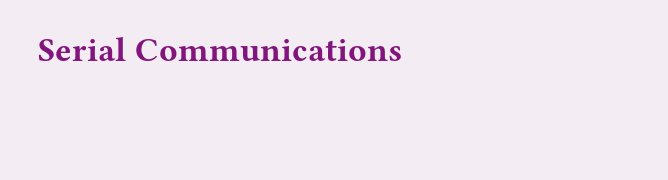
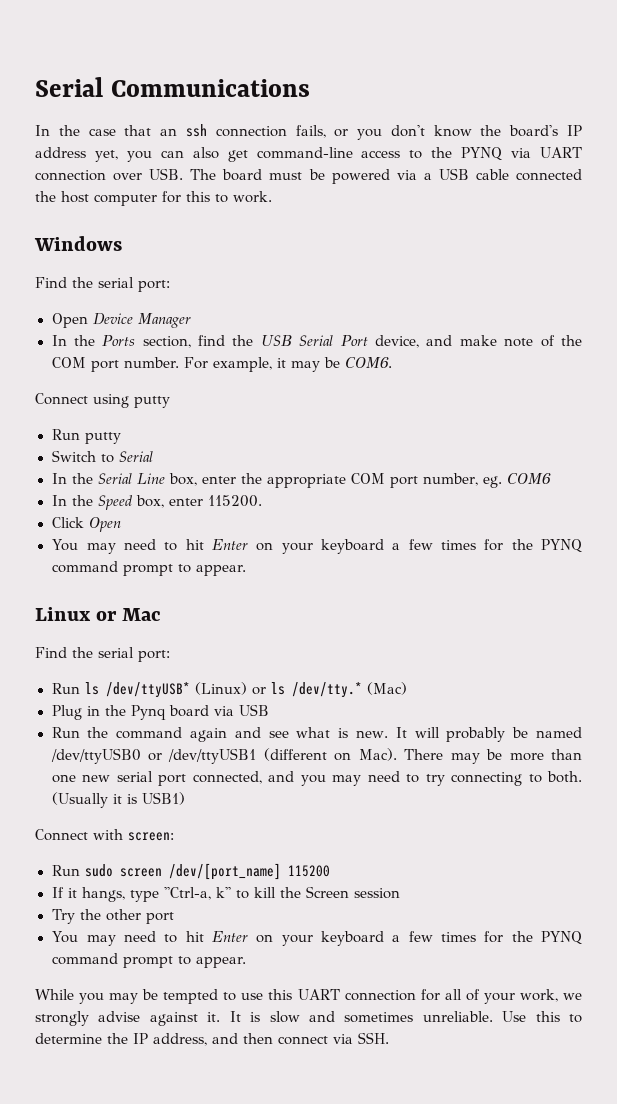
+ In the case that an ssh connection fails, or you don't know the board's IP address yet, you can also get command-line access to the PYNQ via UART connection over USB. The board must be powered via a USB cable connected the host computer for this to work.
+ Windows
+ Find the serial port:
+ Open Device Manager
+ In the Ports section, find the USB Serial Port device, and make note of the COM port number. For example, it may be COM6.
+ Connect using putty
+ Run putty
+ Switch to Serial
+ In the Serial Line box, enter the appropriate COM port number, eg. COM6
+ In the Speed box, enter 115200.
+ Click Open
+ You may need to hit Enter on your keyboard a few times for the PYNQ command prompt to appear.
+ Linux or Mac
+ Find the serial port:
+ Run ls /dev/ttyUSB* (Linux) or ls /dev/tty.* (Mac)
+ Plug in the Pynq board via USB
+ Run the command again and see what is new. It will probably be named /dev/ttyUSB0 or /dev/ttyUSB1 (different on Mac). There may be more than one new serial port connected, and you may need to try connecting to both. (Usually it is USB1)
+ Connect with screen:
+ Run sudo screen /dev/[port_name] 115200
+ If it hangs, type ''Ctrl-a, k'' to kill the Screen session
+ Try the other port
+ You may need to hit Enter on your keyboard a few times for the PYNQ command prompt to appear.
+ While you may be tempted to use this UART connection for all of your work, we strongly advise against it. It is slow and sometimes unreliable. Use this to determine the IP address, and then connect via SSH.

